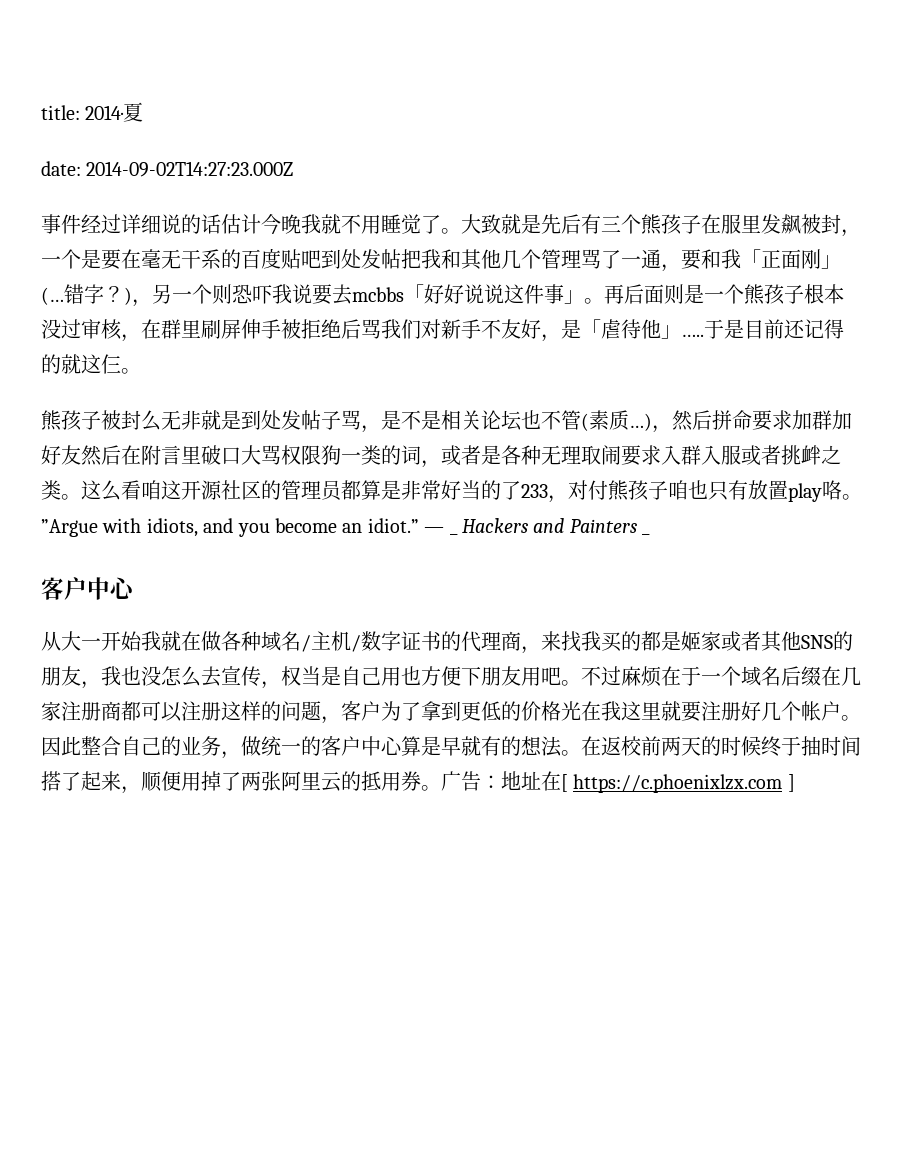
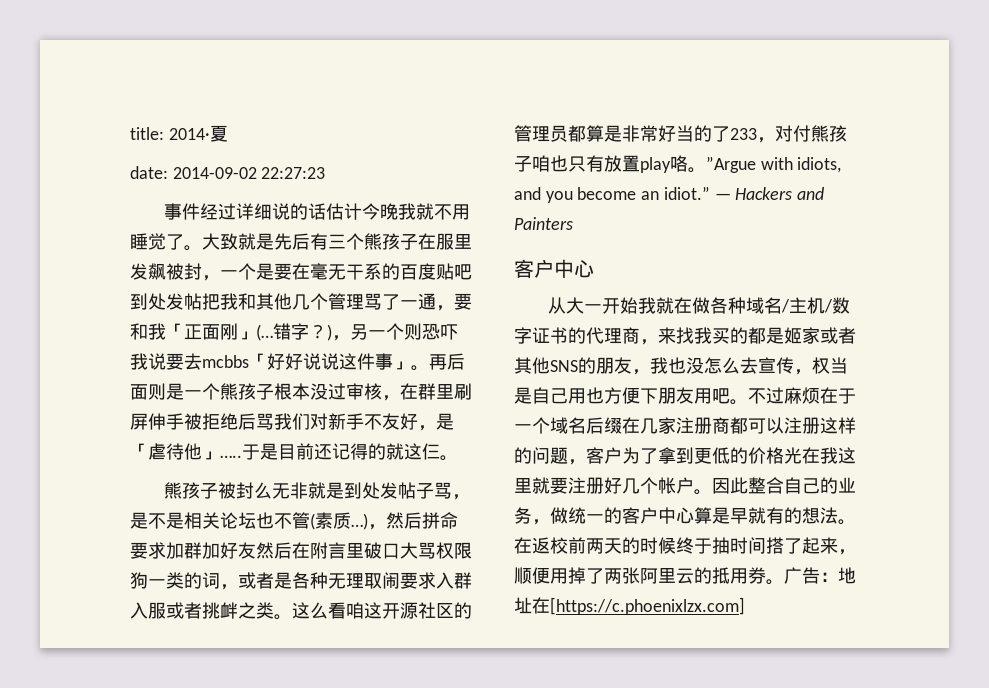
- date: 2014-09-02T14:27:23.000Z
+ date: 2014-09-02 22:27:23
- — _ Hackers and Painters _
+ — Hackers and Painters
- 广告：地址在[ https://c.phoenixlzx.com ]
+ 广告：地址在[https://c.phoenixlzx.com]

